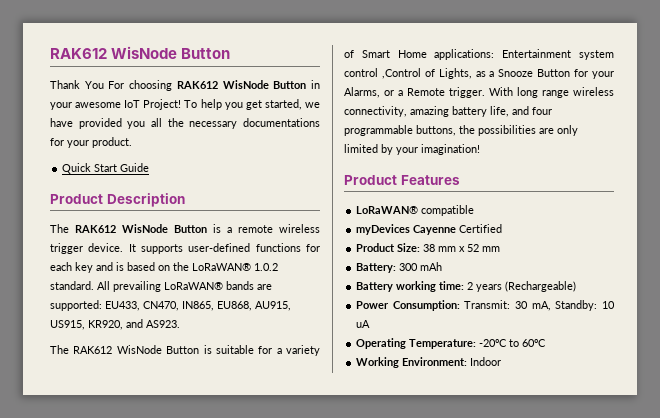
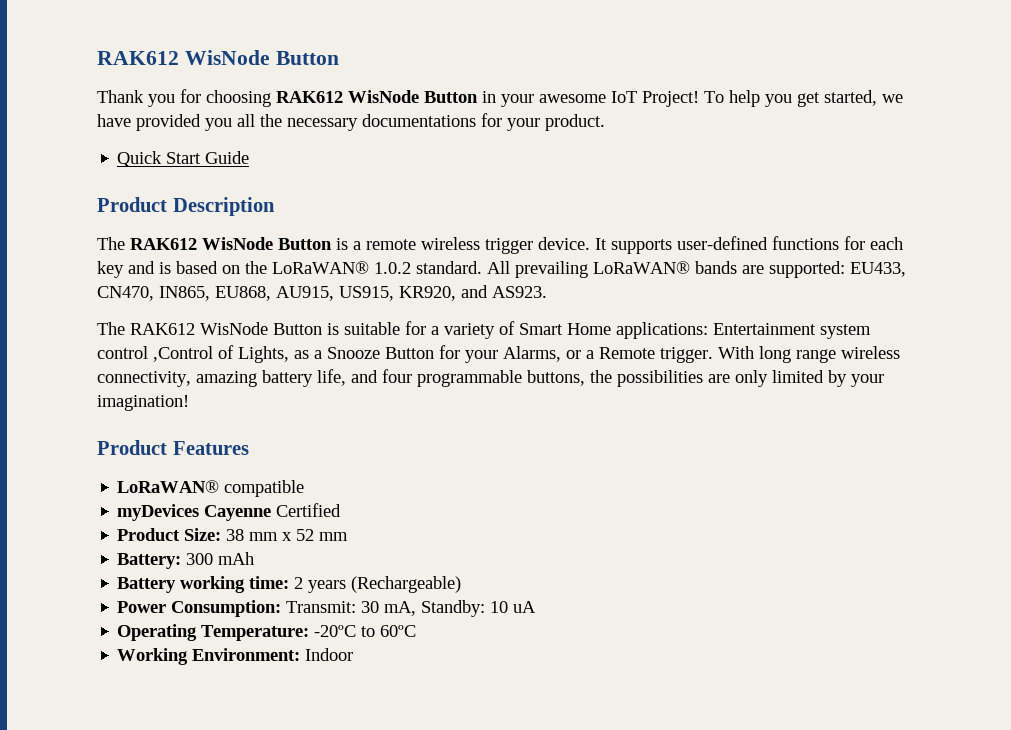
- Thank You For choosing RAK612 WisNode Button in your awesome IoT Project!
+ Thank you for choosing RAK612 WisNode Button in your awesome IoT Project!

